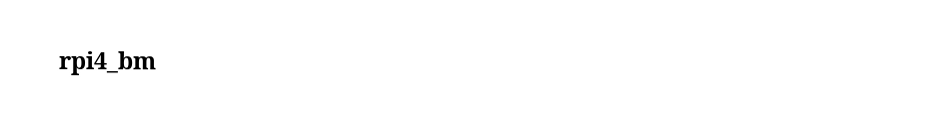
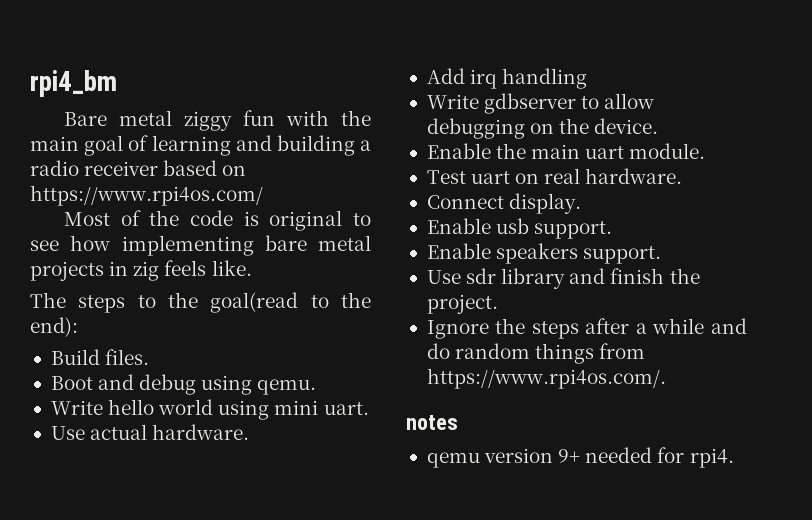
+ Bare metal ziggy fun with the main goal of learning and building a radio receiver based on https://www.rpi4os.com/
+ Most of the code is original to see how implementing bare metal projects in zig feels like.
+ The steps to the goal(read to the end):
+ Build files.
+ Boot and debug using qemu.
+ Write hello world using mini uart.
+ Use actual hardware.
+ Add irq handling
+ Write gdbserver to allow debugging on the device.
+ Enable the main uart module.
+ Test uart on real hardware.
+ Connect display.
+ Enable usb support.
+ Enable speakers support.
+ Use sdr library and finish the project.
+ Ignore the steps after a while and do random things from https://www.rpi4os.com/.
+ notes
+ qemu version 9+ needed for rpi4.

